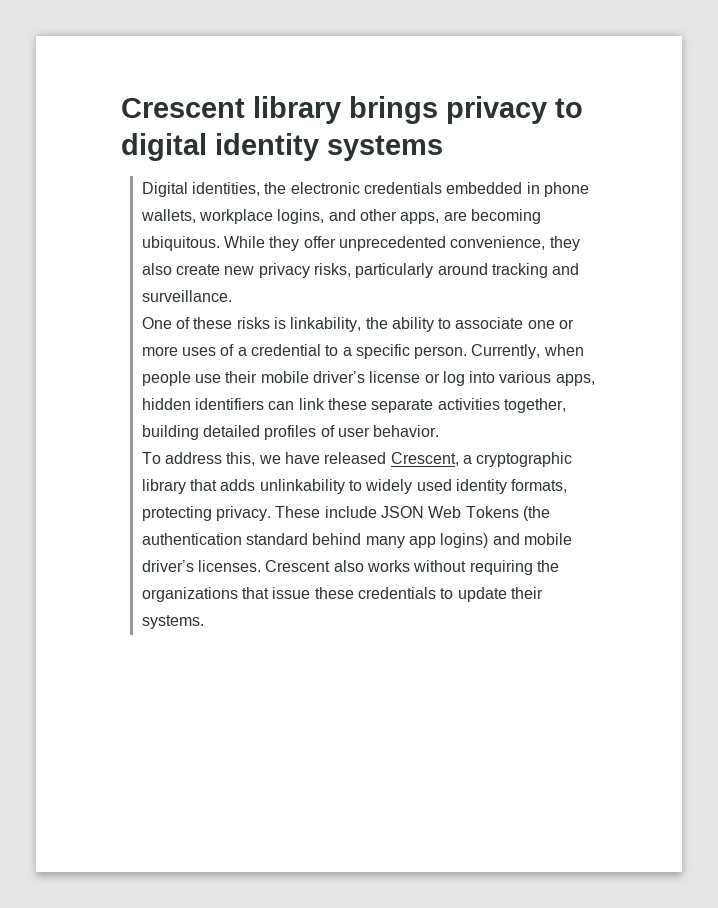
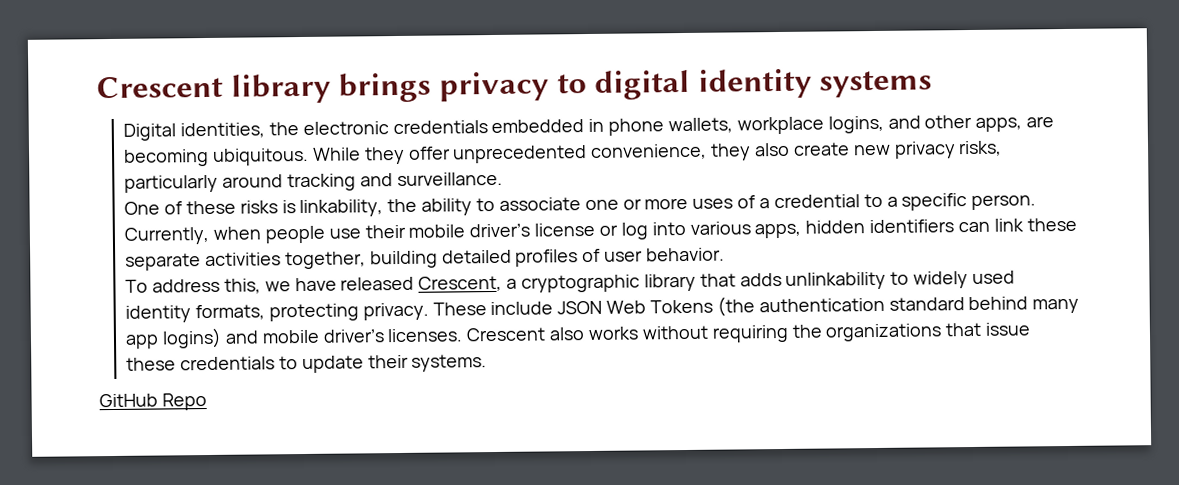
+ GitHub Repo

